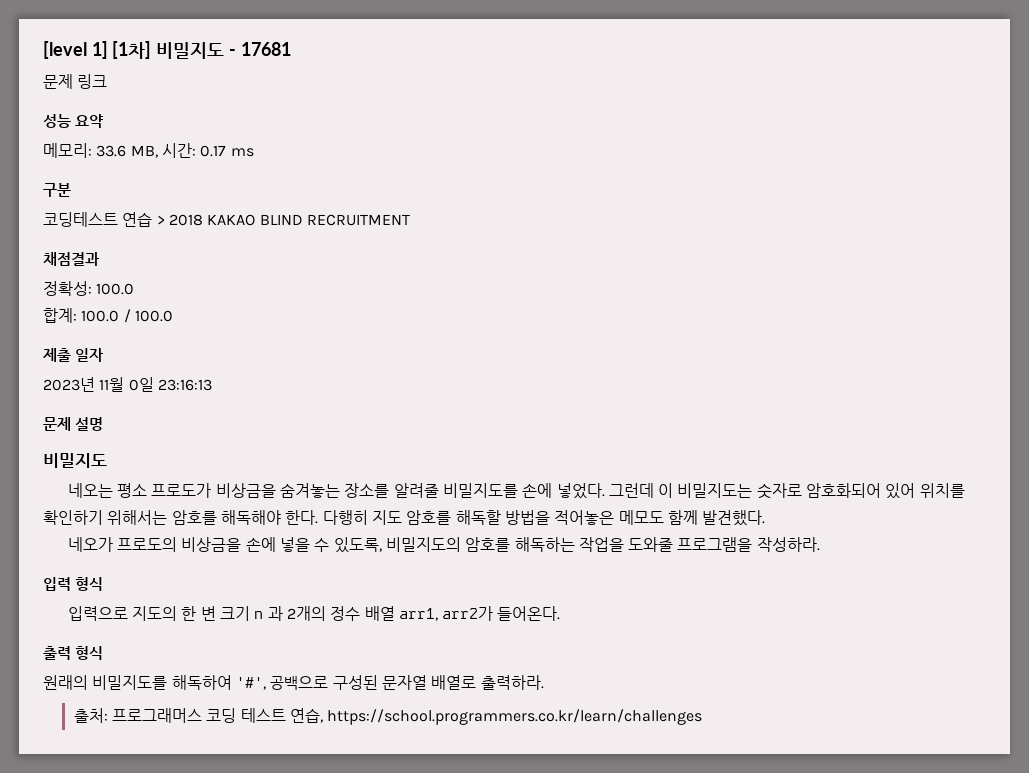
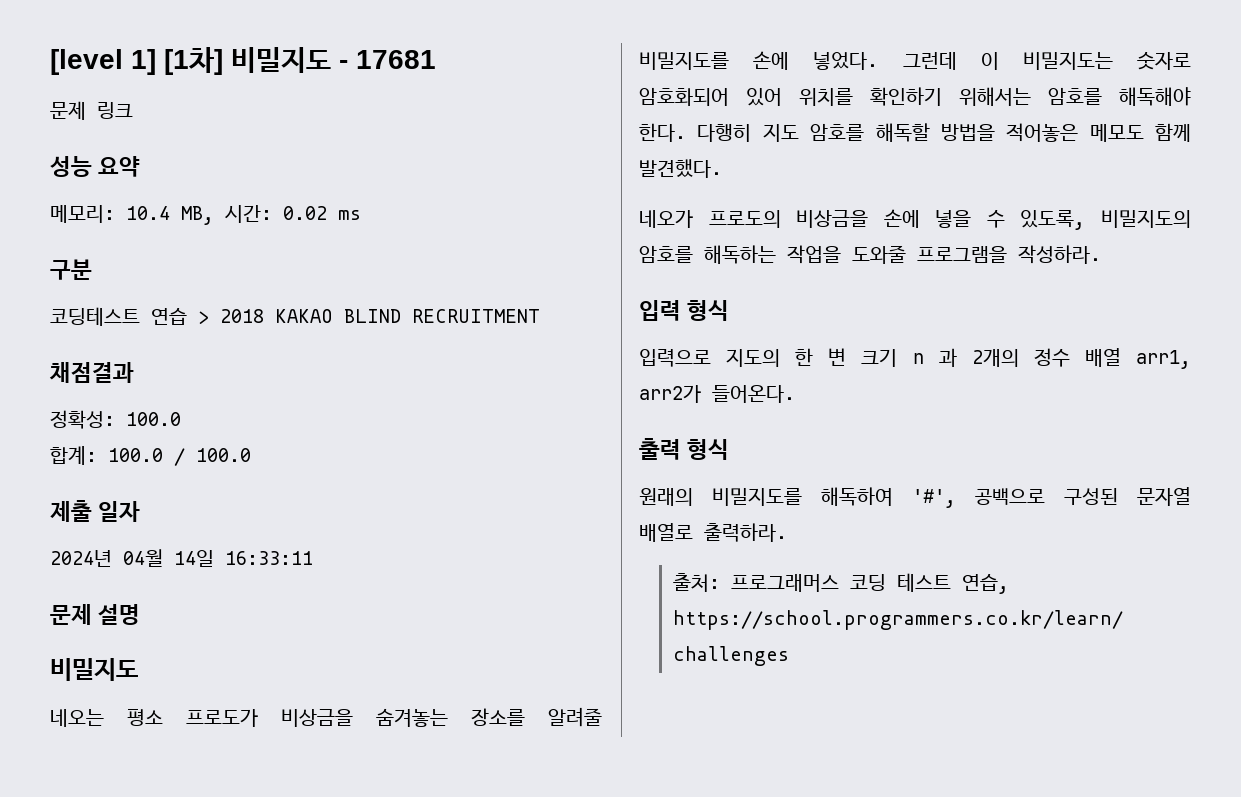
- 메모리: 33.6 MB, 시간: 0.17 ms
+ 메모리: 10.4 MB, 시간: 0.02 ms
- 2023년 11월 0일 23:16:13
+ 2024년 04월 14일 16:33:11

